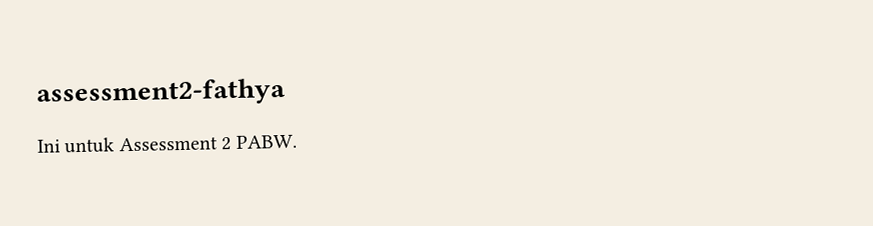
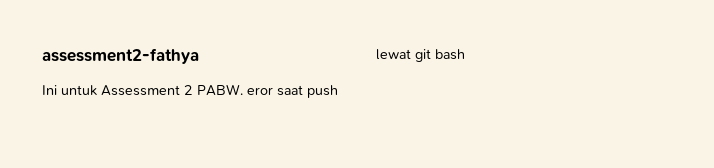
- Ini untuk Assessment 2 PABW.
+ Ini untuk Assessment 2 PABW. eror saat push lewat git bash

